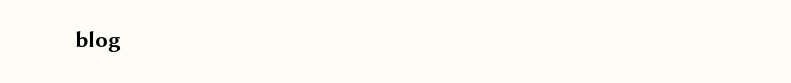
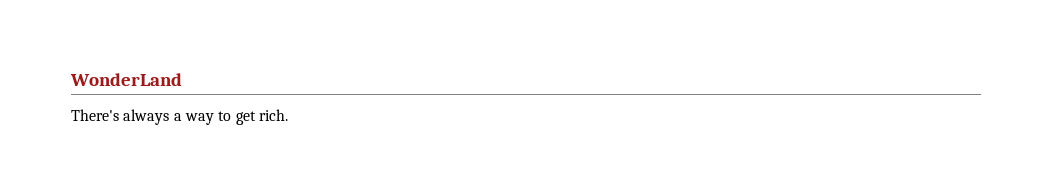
- blog
+ WonderLand
+ There's always a way to get rich.

